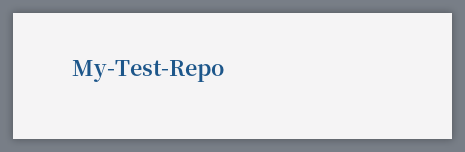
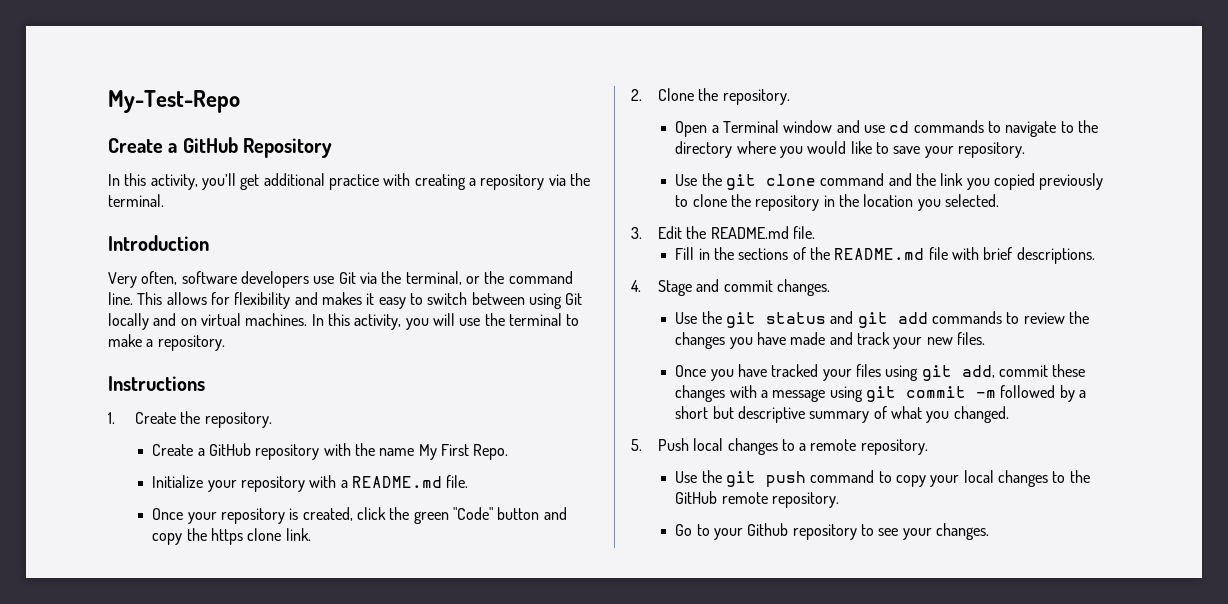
+ Create a GitHub Repository
+ In this activity, you’ll get additional practice with creating a repository via the terminal.
+ Introduction
+ Very often, software developers use Git via the terminal, or the command line. This allows for flexibility and makes it easy to switch between using Git locally and on virtual machines. In this activity, you will use the terminal to make a repository.
+ Instructions
+ 1. Create the repository.
+ Create a GitHub repository with the name My First Repo.
+ Initialize your repository with a README.md file.
+ Once your repository is created, click the green "Code" button and copy the https clone link.
+ 2. Clone the repository.
+ Open a Terminal window and use cd commands to navigate to the directory where you would like to save your repository.
+ Use the git clone command and the link you copied previously to clone the repository in the location you selected.
+ 3. Edit the README.md file.
+ Fill in the sections of the README.md file with brief descriptions.
+ 4. Stage and commit changes.
+ Use the git status and git add commands to review the changes you have made and track your new files.
+ Once you have tracked your files using git add, commit these changes with a message using git commit -m followed by a short but descriptive summary of what you changed.
+ 5. Push local changes to a remote repository.
+ Use the git push command to copy your local changes to the GitHub remote repository.
+ Go to your Github repository to see your changes.

